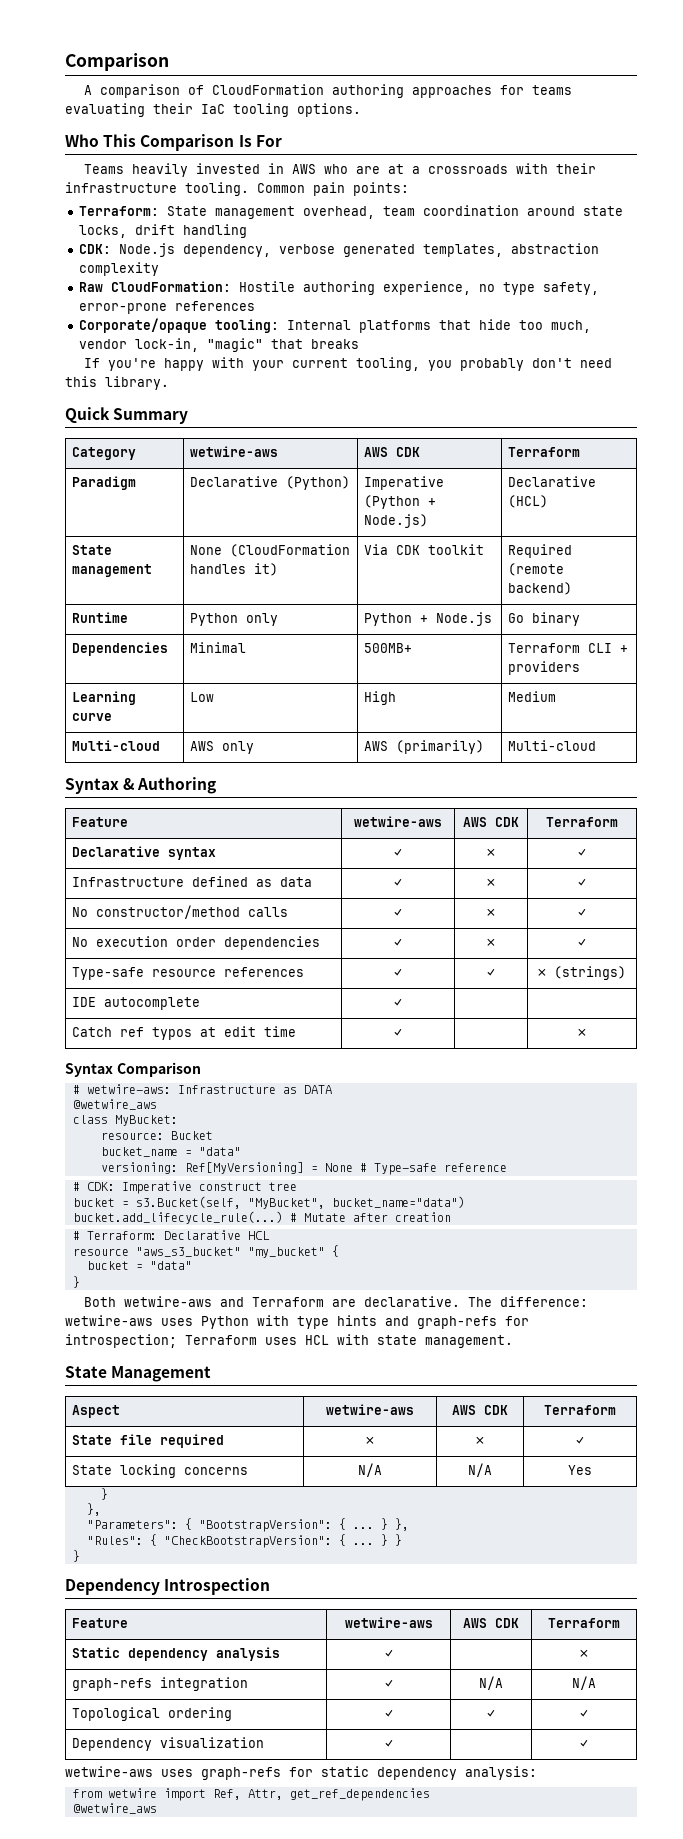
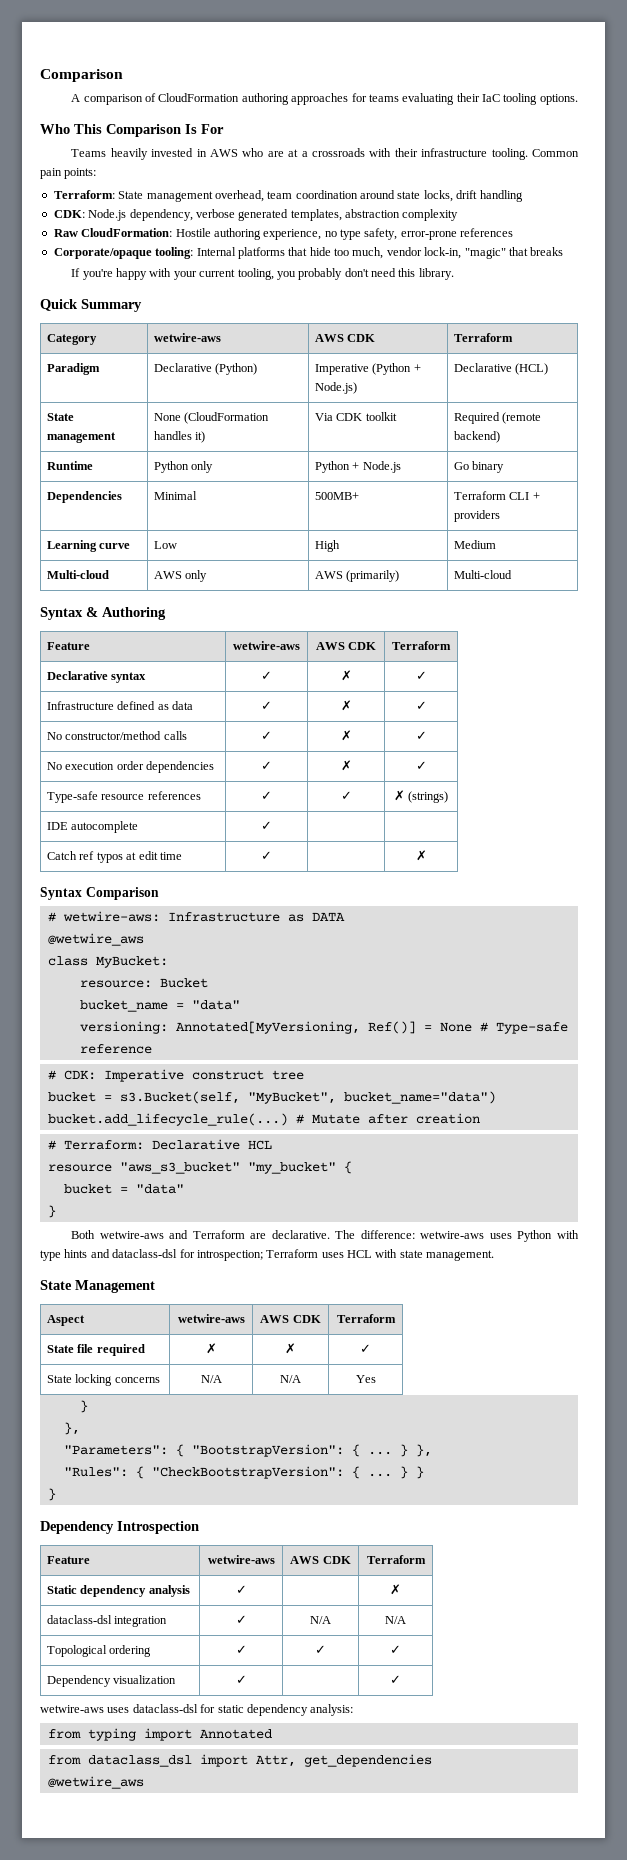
- versioning: Ref[MyVersioning] = None # Type-safe reference
+ versioning: Annotated[MyVersioning, Ref()] = None # Type-safe reference
- The difference: wetwire-aws uses Python with type hints and graph-refs for introspection; Terraform uses HCL with state management.
+ The difference: wetwire-aws uses Python with type hints and dataclass-dsl for introspection; Terraform uses HCL with state management.
- graph-refs integration | ✓ | N/A | N/A
+ dataclass-dsl integration | ✓ | N/A | N/A
- wetwire-aws uses graph-refs for static dependency analysis:
+ wetwire-aws uses dataclass-dsl for static dependency analysis:
- from wetwire import Ref, Attr, get_ref_dependencies
+ from typing import Annotated
+ from dataclass_dsl import Attr, get_dependencies

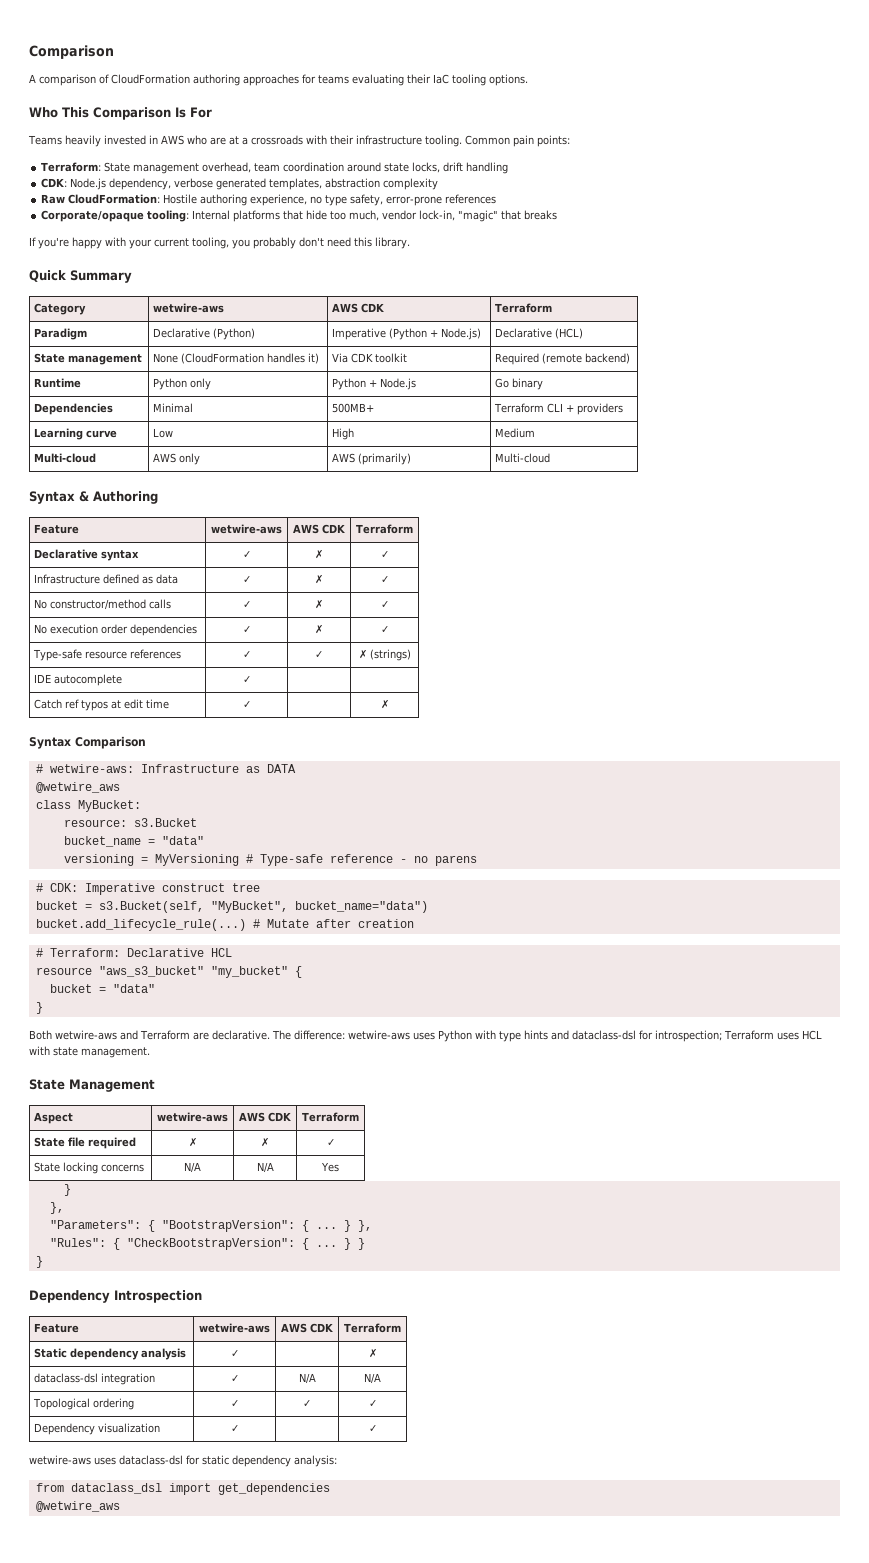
- resource: Bucket
+ resource: s3.Bucket
- versioning: Annotated[MyVersioning, Ref()] = None # Type-safe reference
+ versioning = MyVersioning # Type-safe reference - no parens
- from typing import Annotated
- from dataclass_dsl import Attr, get_dependencies
+ from dataclass_dsl import get_dependencies

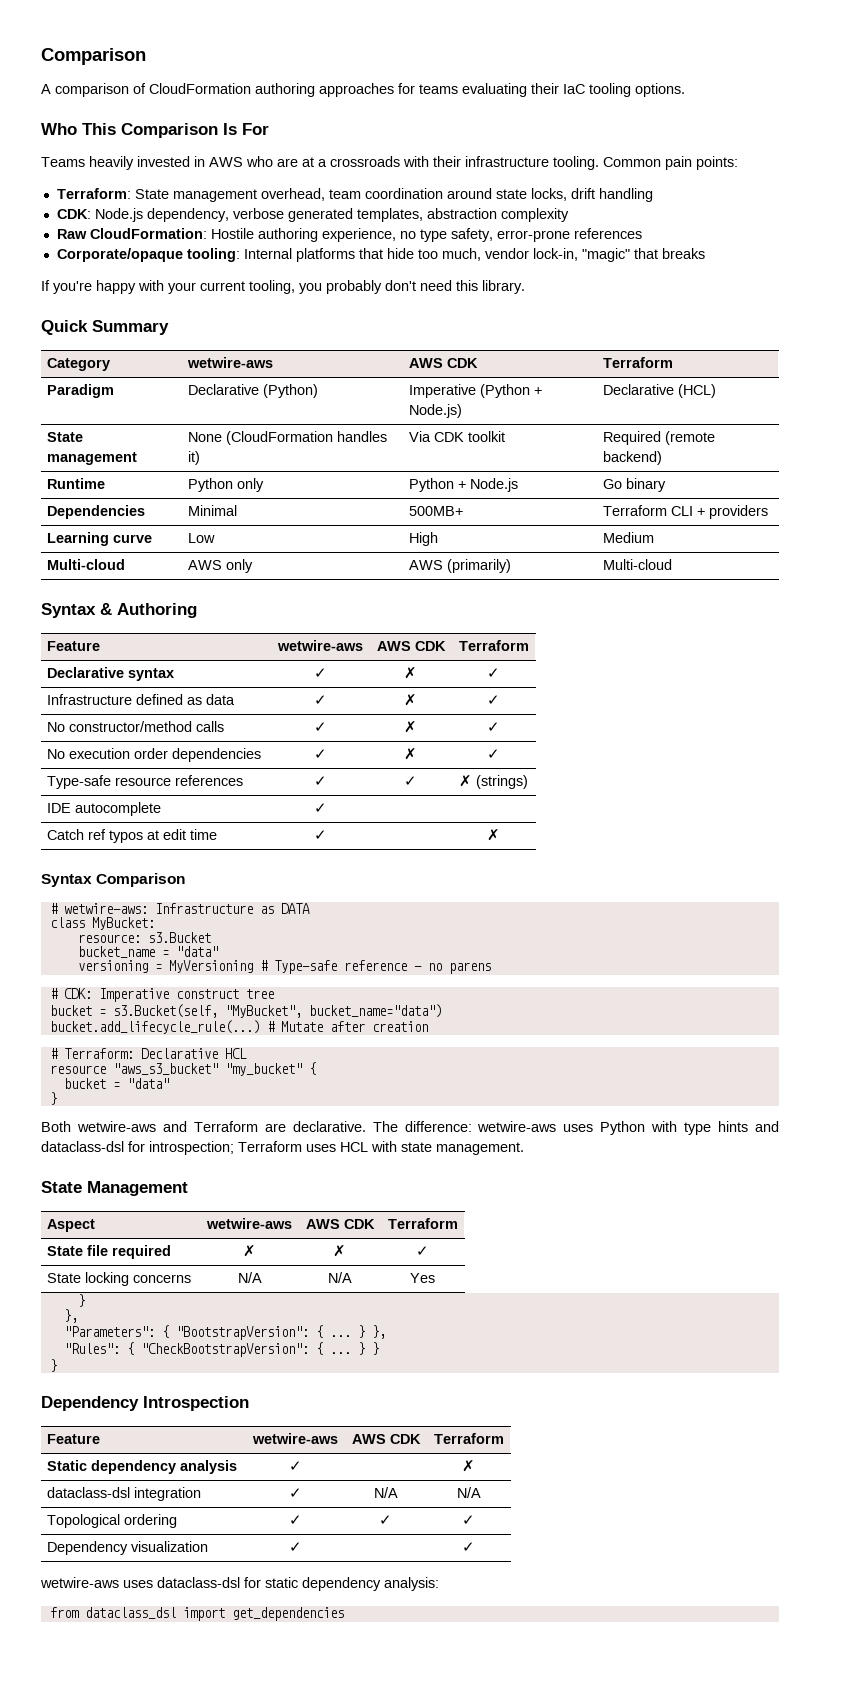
  # wetwire-aws: Infrastructure as DATA
- @wetwire_aws
  from dataclass_dsl import get_dependencies
- @wetwire_aws

